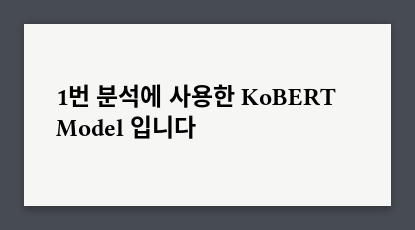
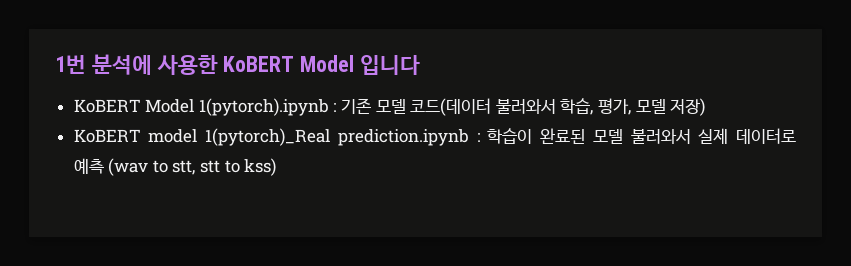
+ KoBERT Model 1(pytorch).ipynb : 기존 모델 코드(데이터 불러와서 학습, 평가, 모델 저장)
+ KoBERT model 1(pytorch)_Real prediction.ipynb : 학습이 완료된 모델 불러와서 실제 데이터로 예측 (wav to stt, stt to kss)

